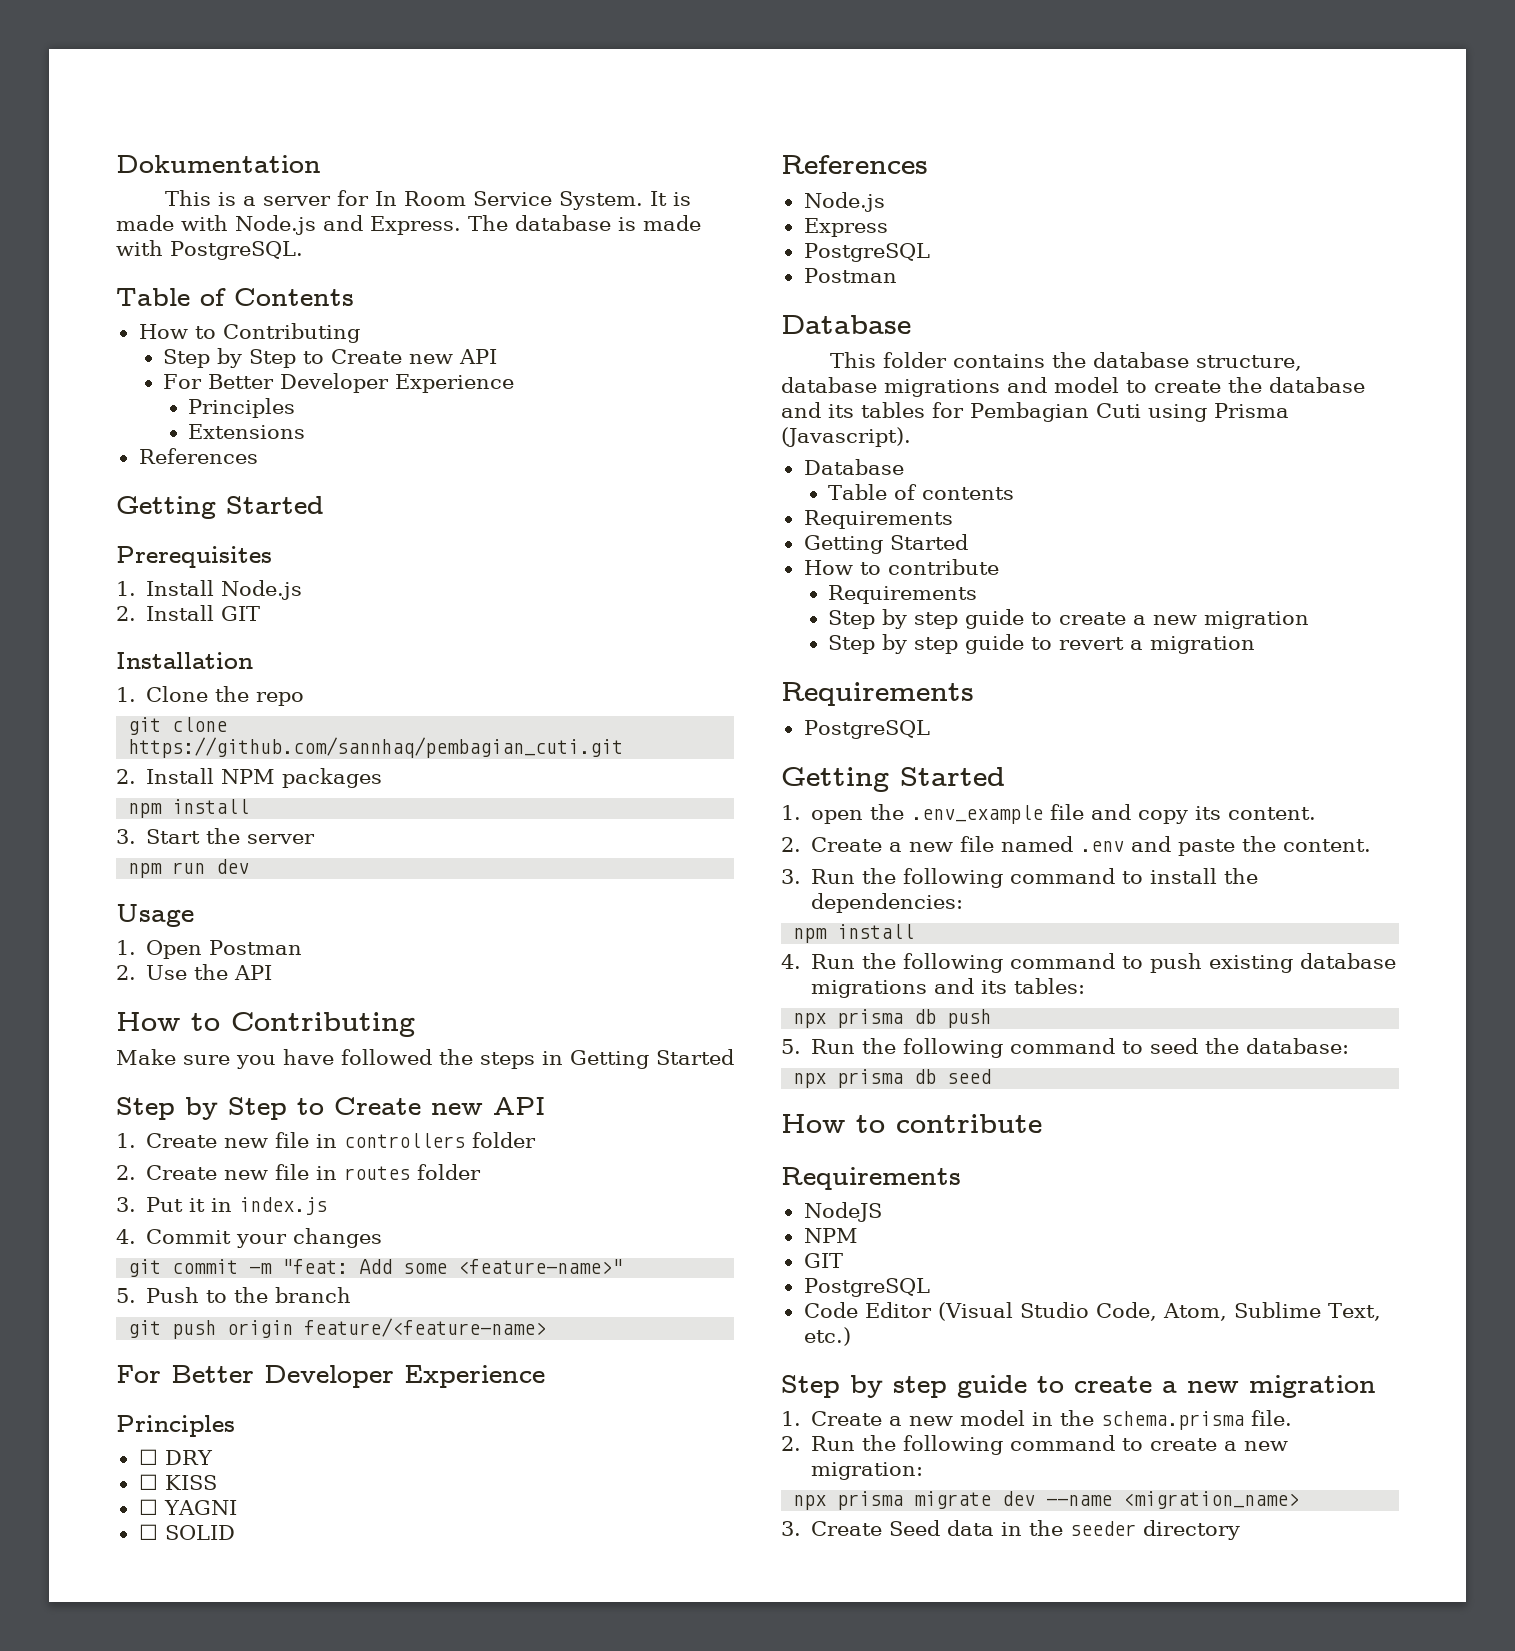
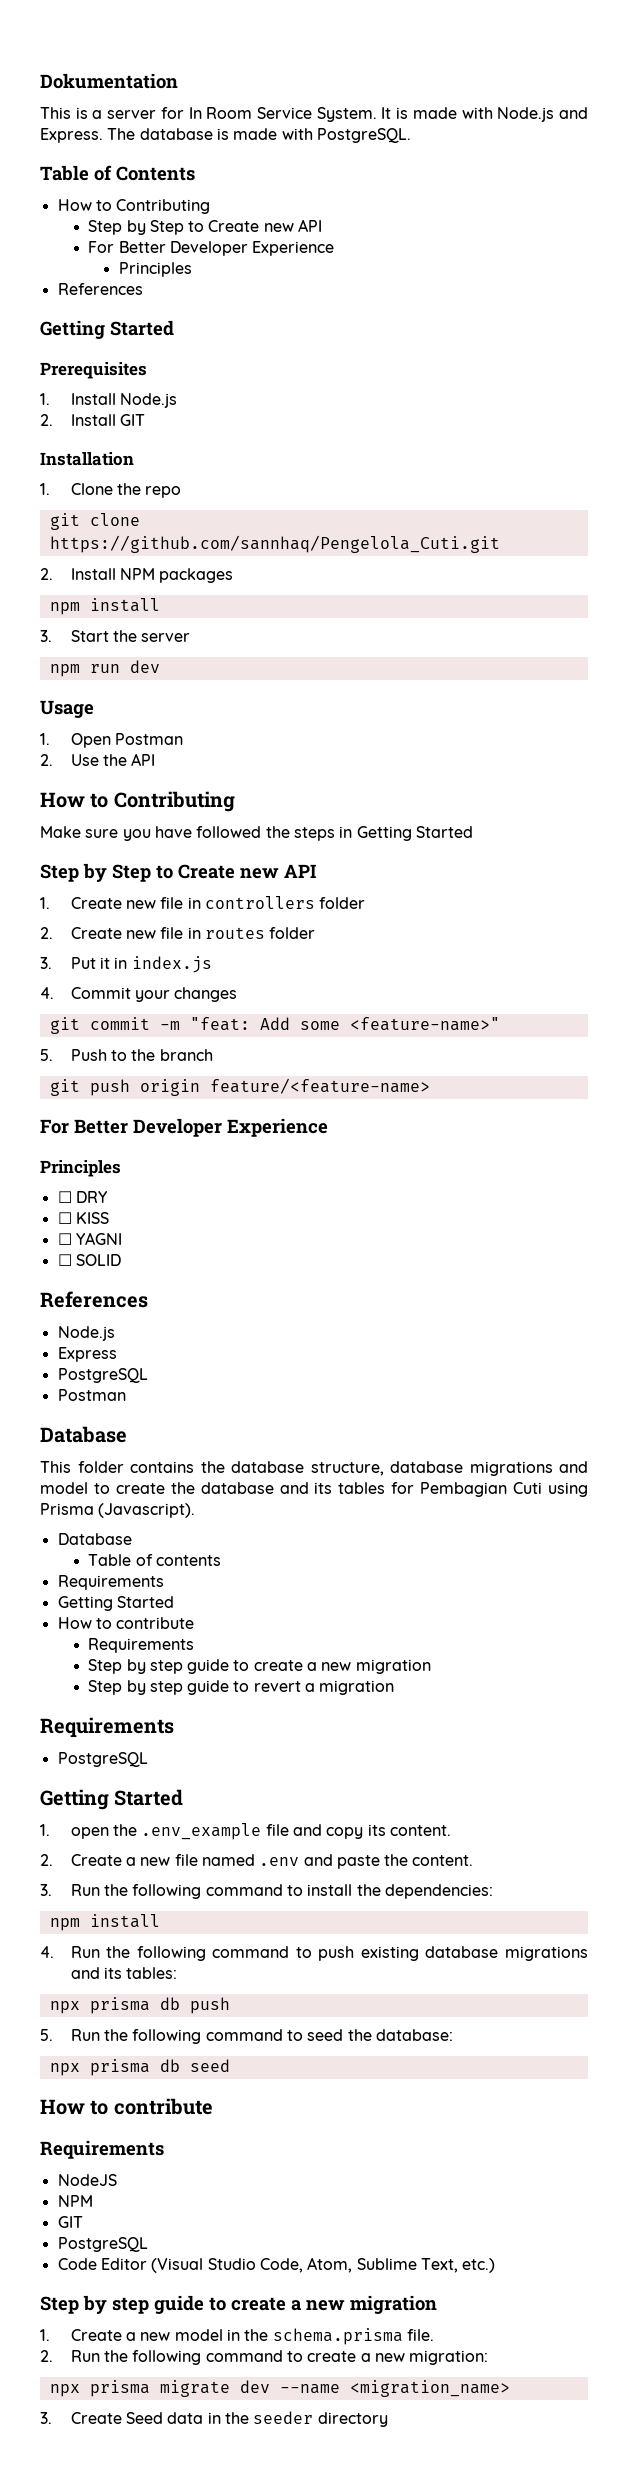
- Extensions
- git clone https://github.com/sannhaq/pembagian_cuti.git
+ git clone https://github.com/sannhaq/Pengelola_Cuti.git

